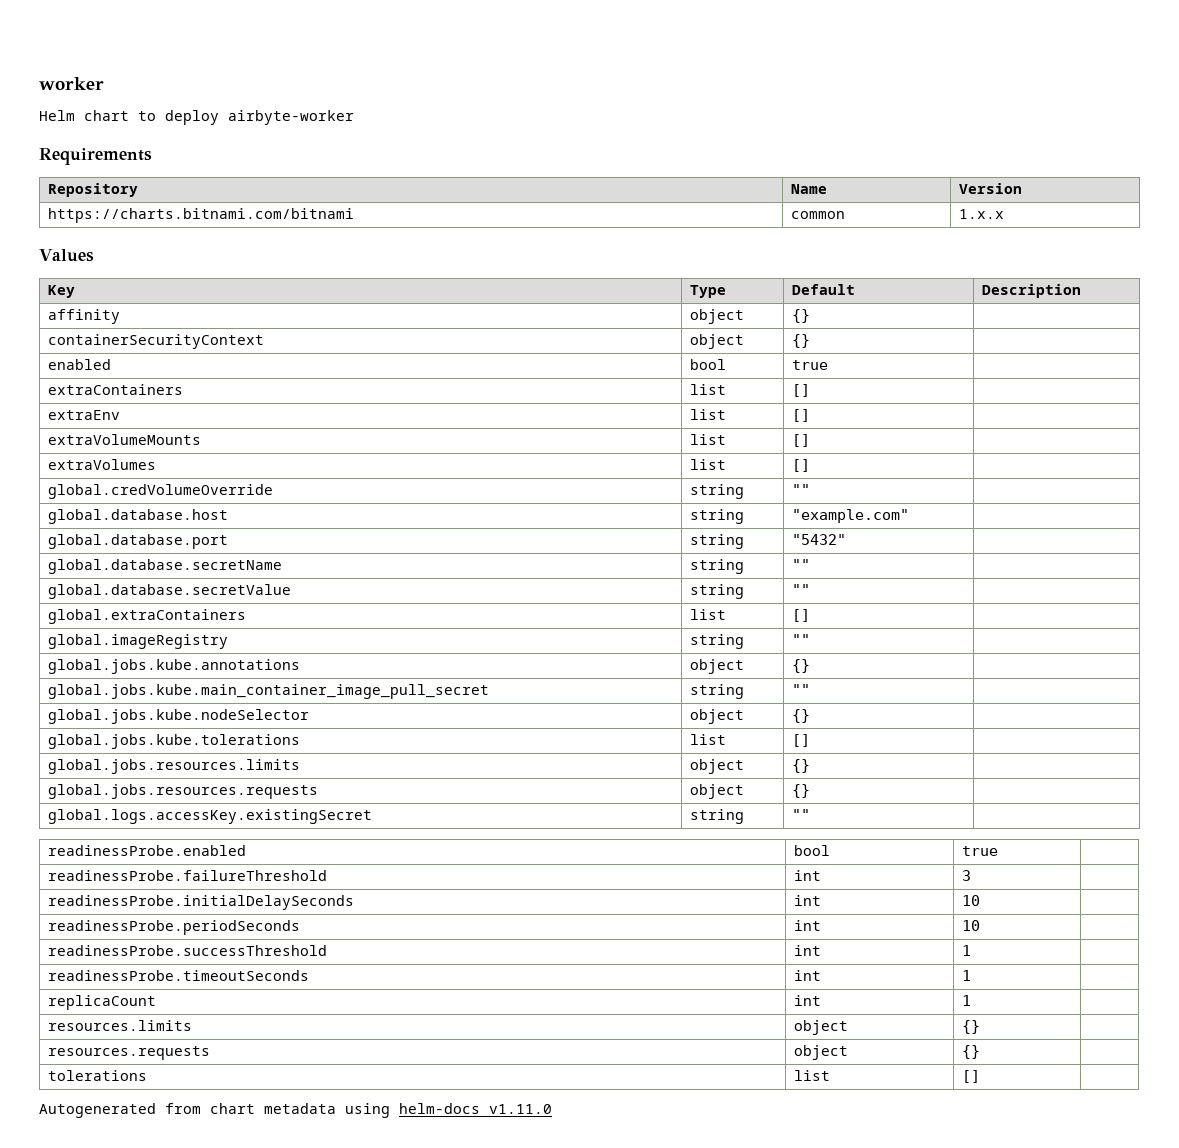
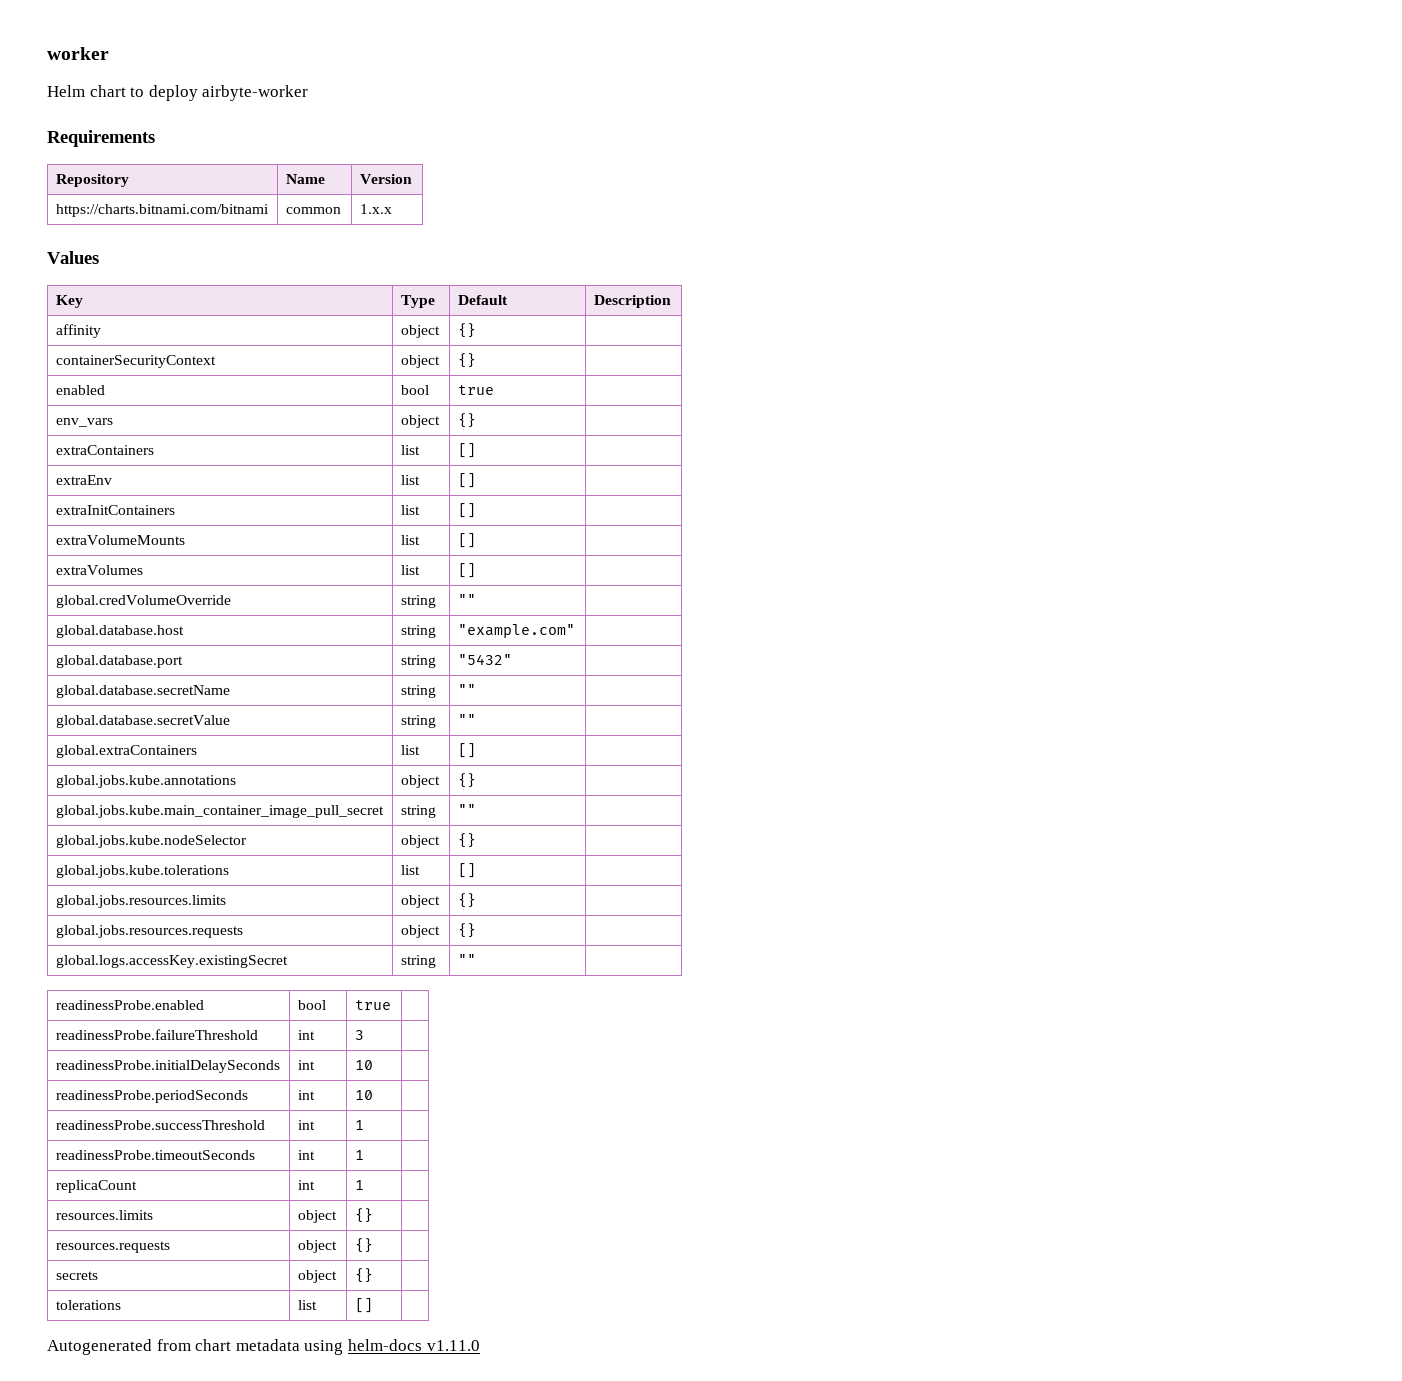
+ env_vars | object | {} |
+ extraInitContainers | list | [] |
- global.imageRegistry | string | "" |
+ secrets | object | {} |

